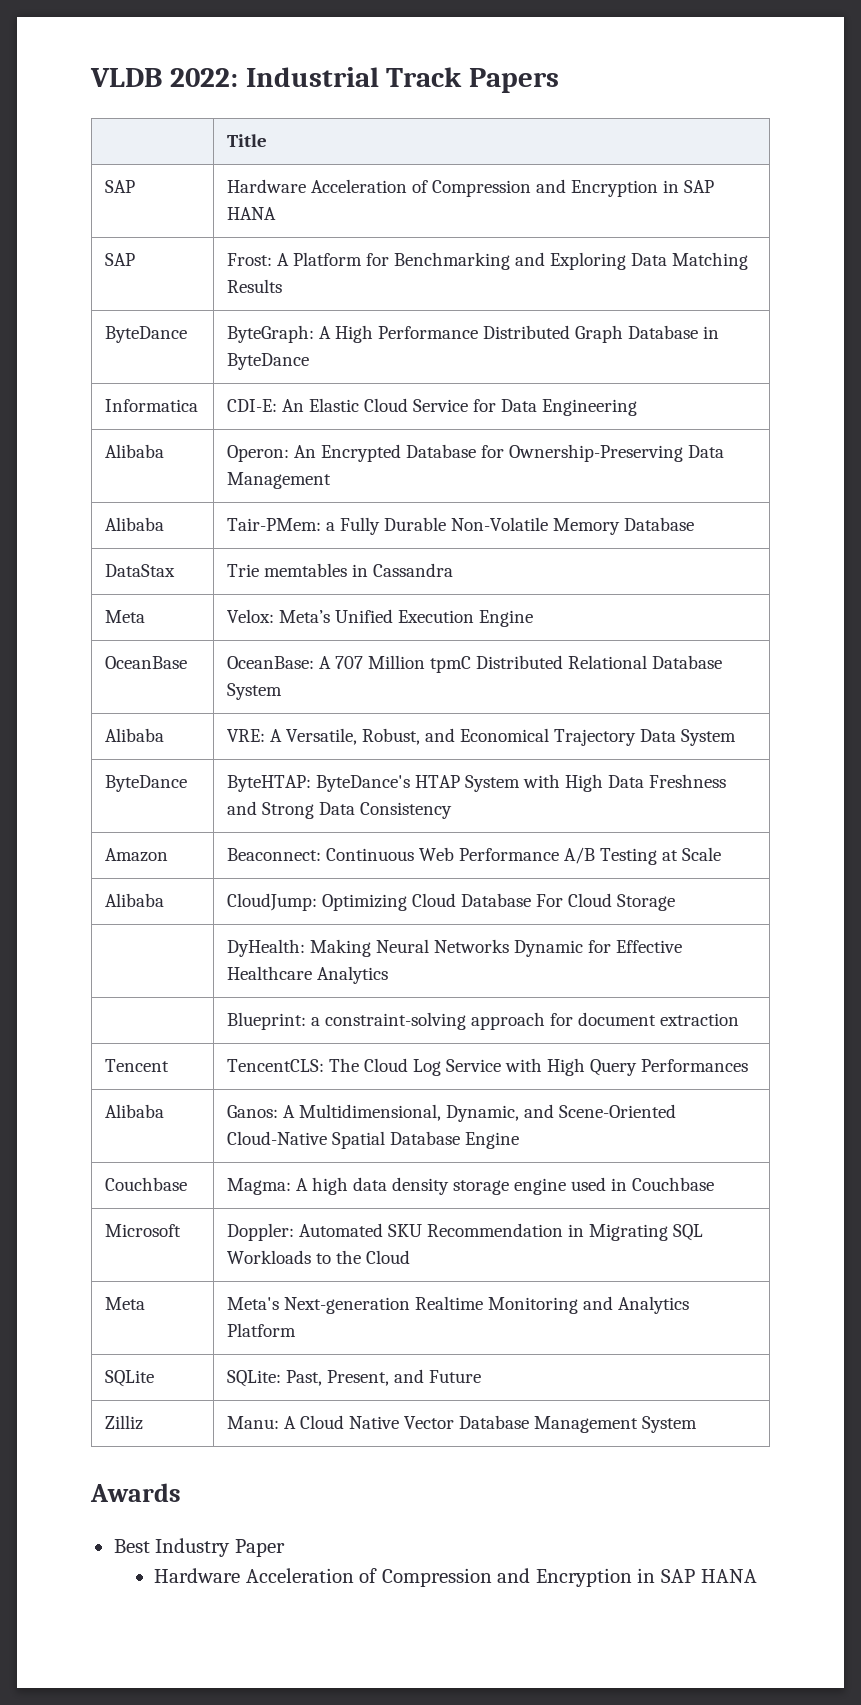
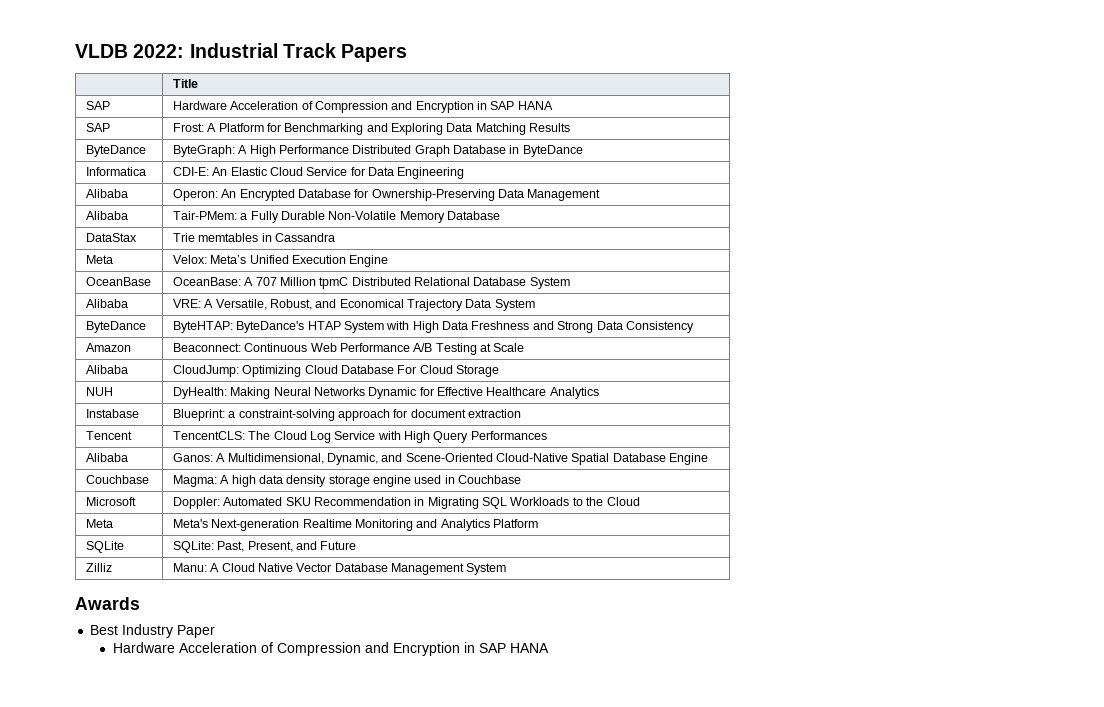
- | DyHealth: Making Neural Networks Dynamic for Effective Healthcare Analytics
+ NUH | DyHealth: Making Neural Networks Dynamic for Effective Healthcare Analytics
- | Blueprint: a constraint-solving approach for document extraction
+ Instabase | Blueprint: a constraint-solving approach for document extraction

